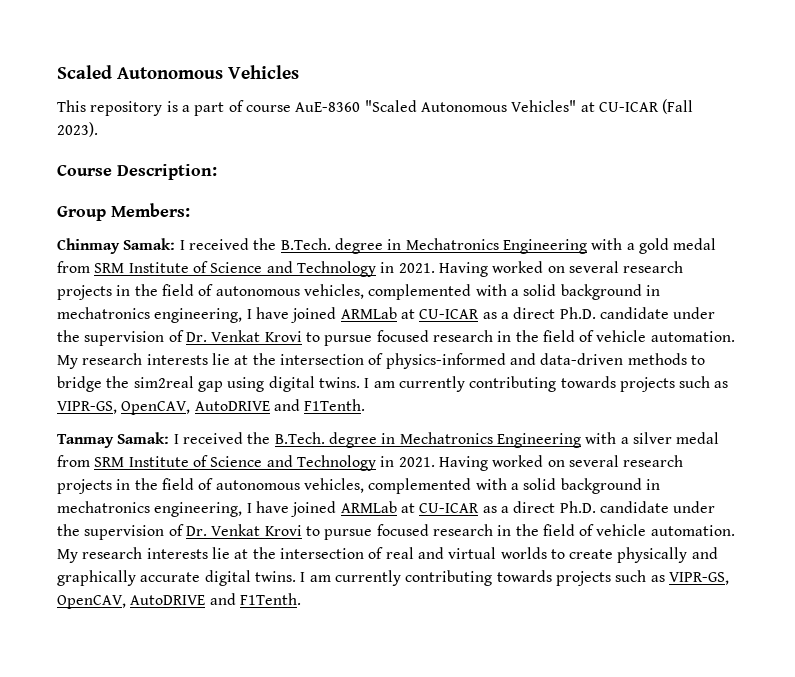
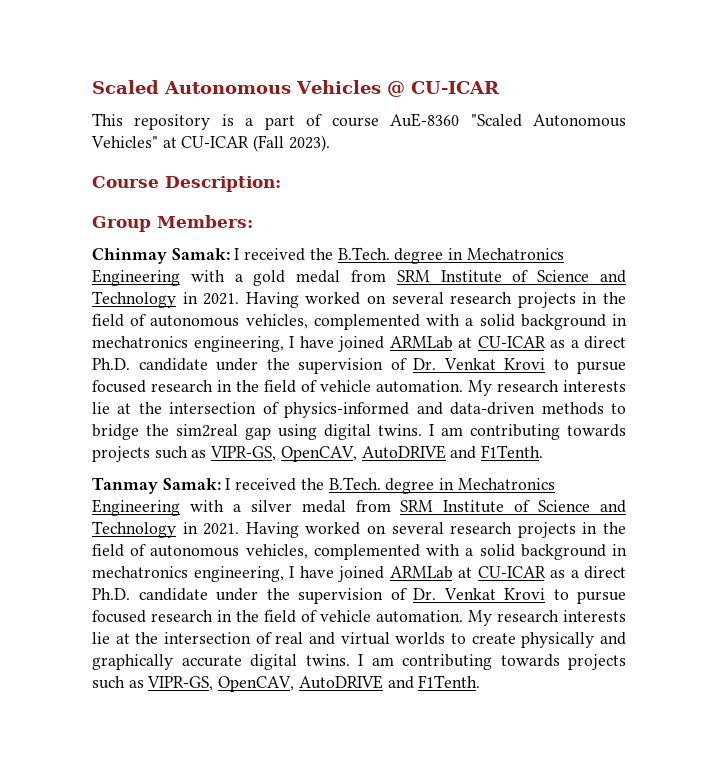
- Scaled Autonomous Vehicles
+ Scaled Autonomous Vehicles @ CU-ICAR
- My research interests lie at the intersection of physics-informed and data-driven methods to bridge the sim2real gap using digital twins. I am currently contributing towards projects such as VIPR-GS, OpenCAV, AutoDRIVE and F1Tenth.
+ My research interests lie at the intersection of physics-informed and data-driven methods to bridge the sim2real gap using digital twins. I am contributing towards projects such as VIPR-GS, OpenCAV, AutoDRIVE and F1Tenth.
- My research interests lie at the intersection of real and virtual worlds to create physically and graphically accurate digital twins. I am currently contributing towards projects such as VIPR-GS, OpenCAV, AutoDRIVE and F1Tenth.
+ My research interests lie at the intersection of real and virtual worlds to create physically and graphically accurate digital twins. I am contributing towards projects such as VIPR-GS, OpenCAV, AutoDRIVE and F1Tenth.

